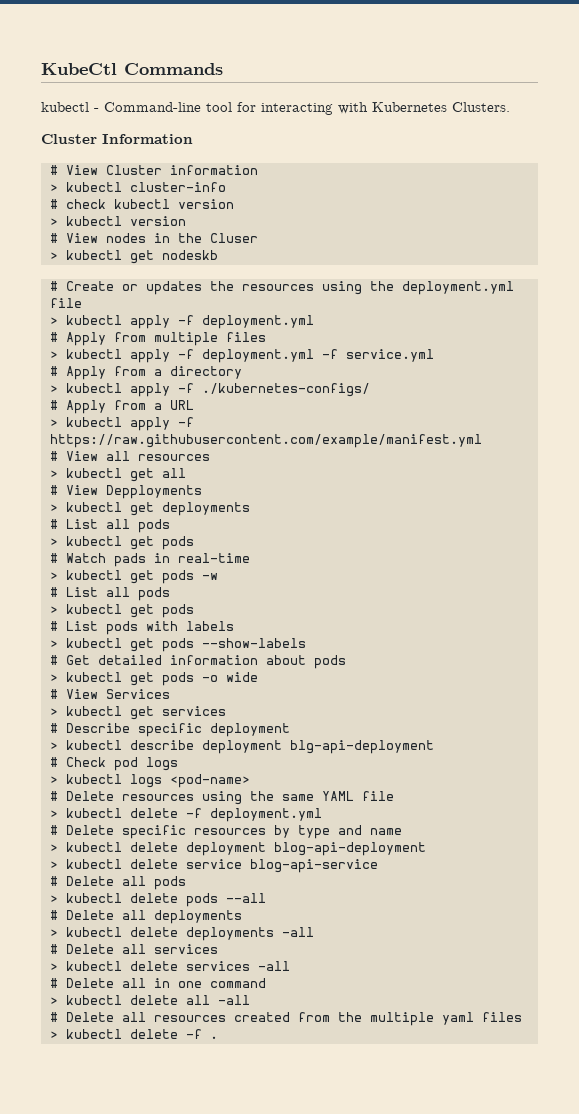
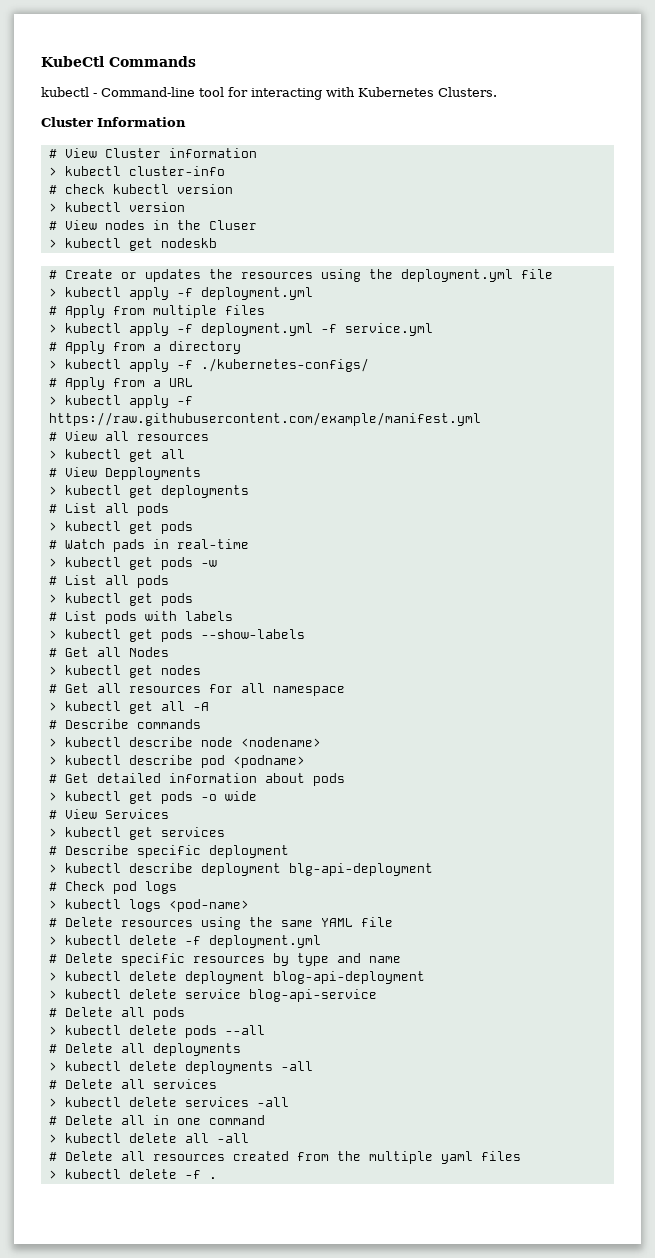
+ # Get all Nodes
+ > kubectl get nodes
+ # Get all resources for all namespace
+ > kubectl get all -A
+ # Describe commands
+ > kubectl describe node <nodename>
+ > kubectl describe pod <podname>

